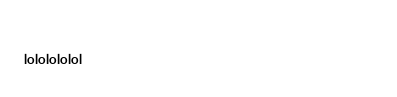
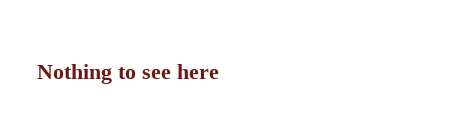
- lololololol
+ Nothing to see here

